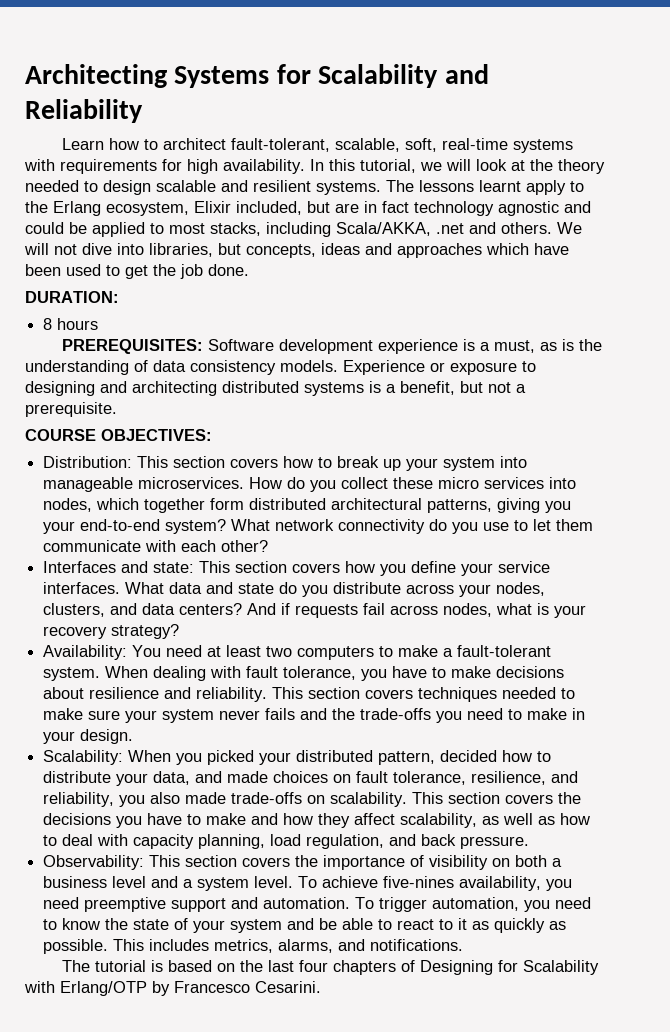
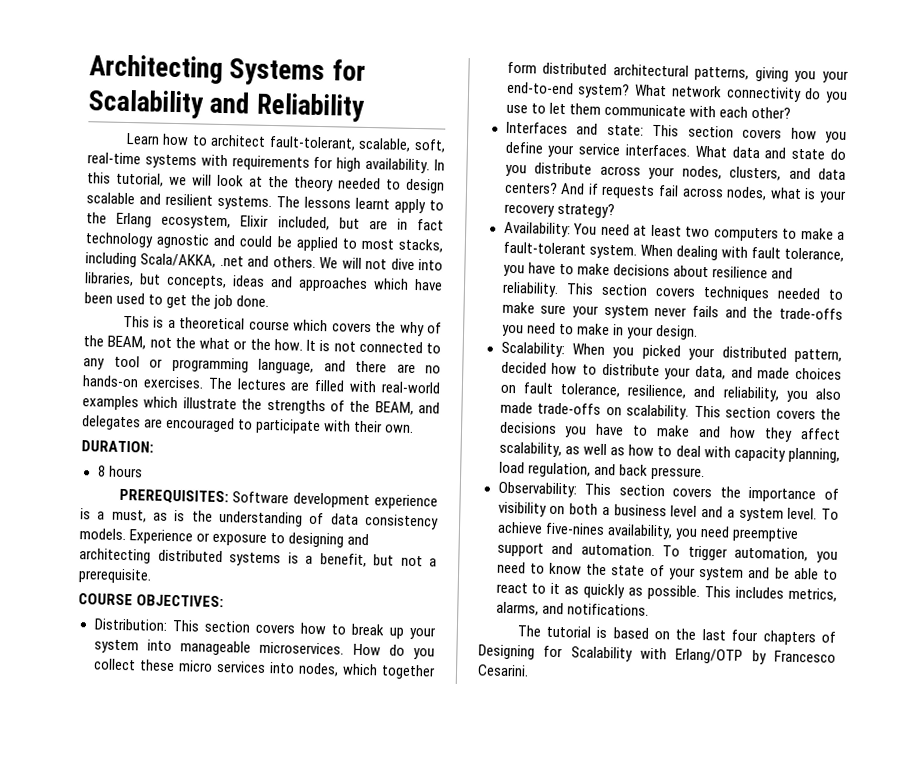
+ This is a theoretical course which covers the why of the BEAM, not the what or the how. It is not connected to any tool or programming language, and there are no hands-on exercises. The lectures are filled with real-world examples which illustrate the strengths of the BEAM, and delegates are encouraged to participate with their own.

